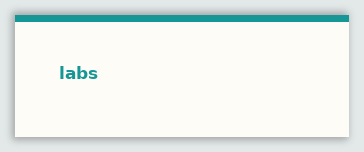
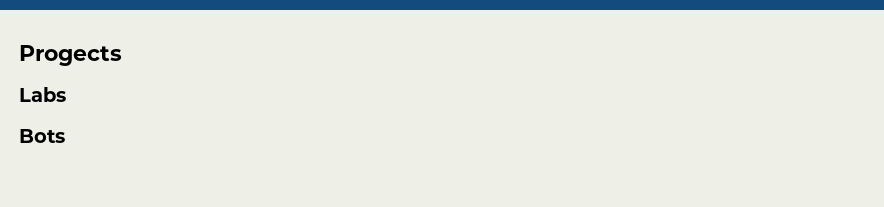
- labs
+ Progects
+ Labs
+ Bots

